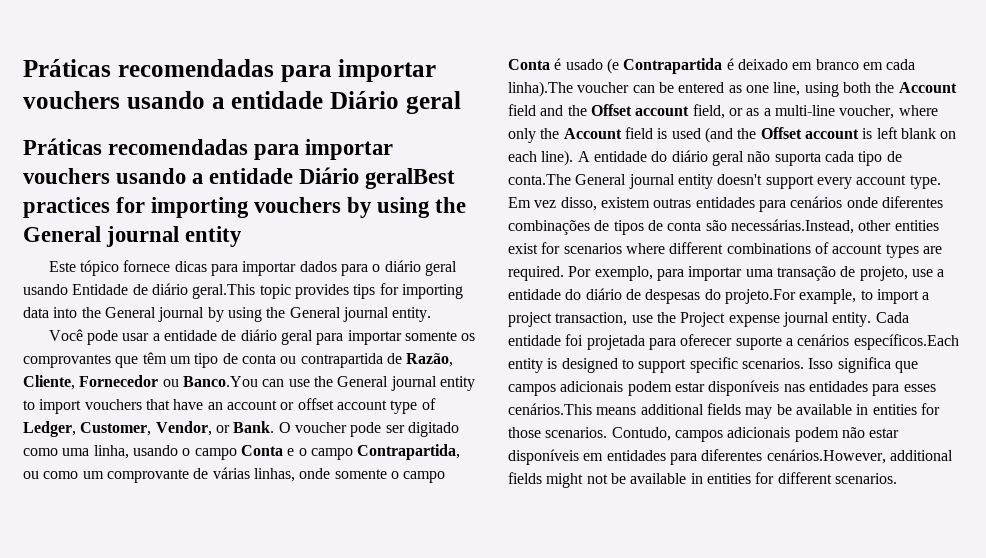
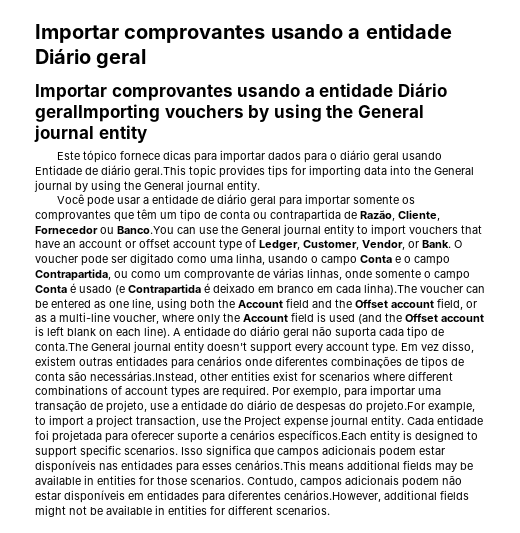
- Práticas recomendadas para importar vouchers usando a entidade Diário geral
+ Importar comprovantes usando a entidade Diário geral
- Práticas recomendadas para importar vouchers usando a entidade Diário geralBest practices for importing vouchers by using the General journal entity
+ Importar comprovantes usando a entidade Diário geralImporting vouchers by using the General journal entity

